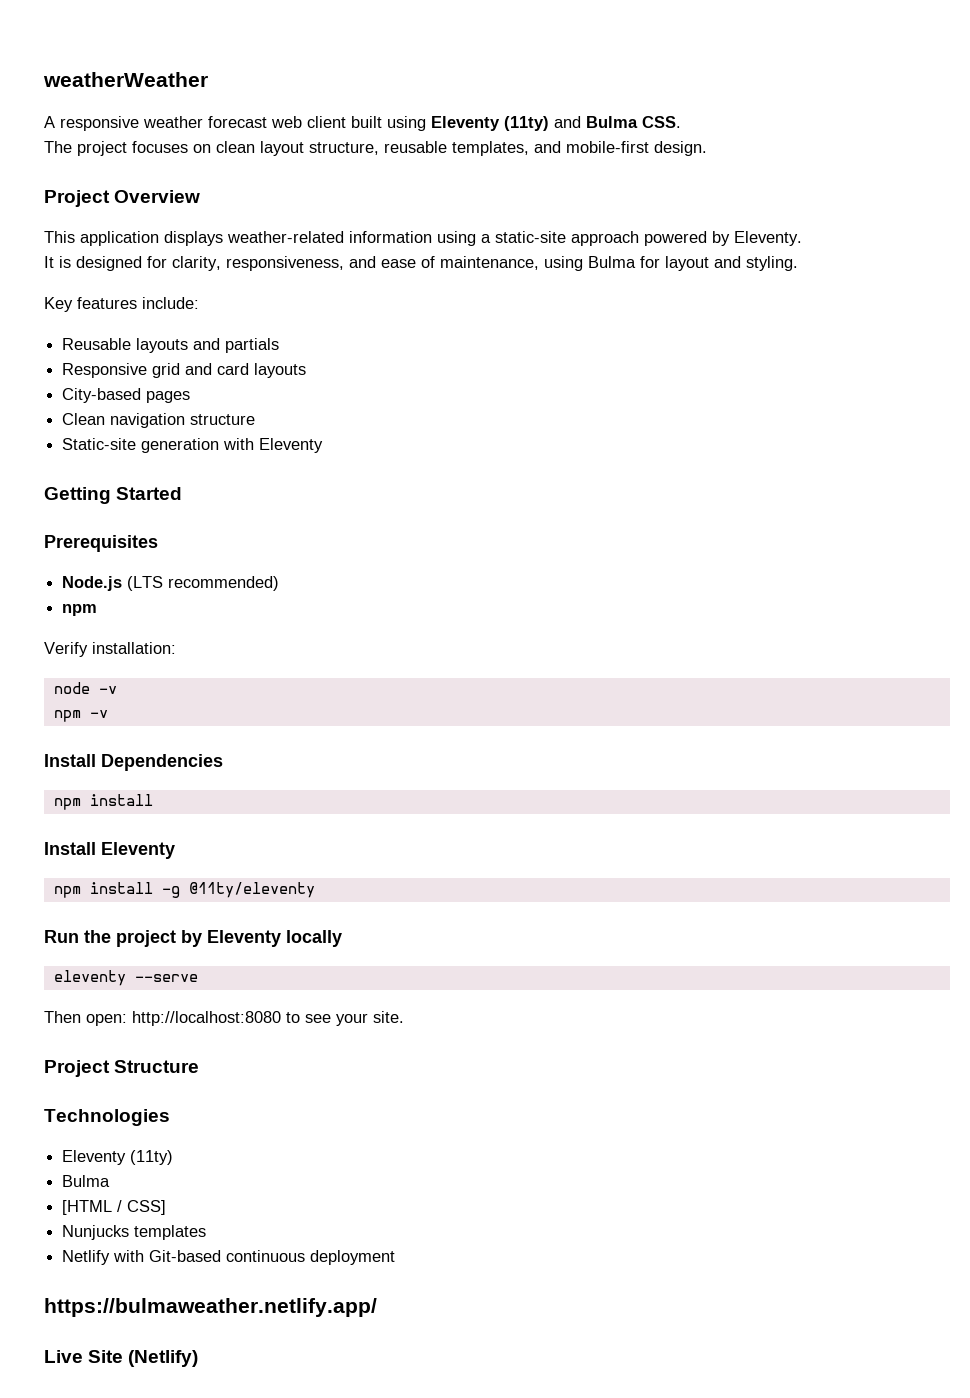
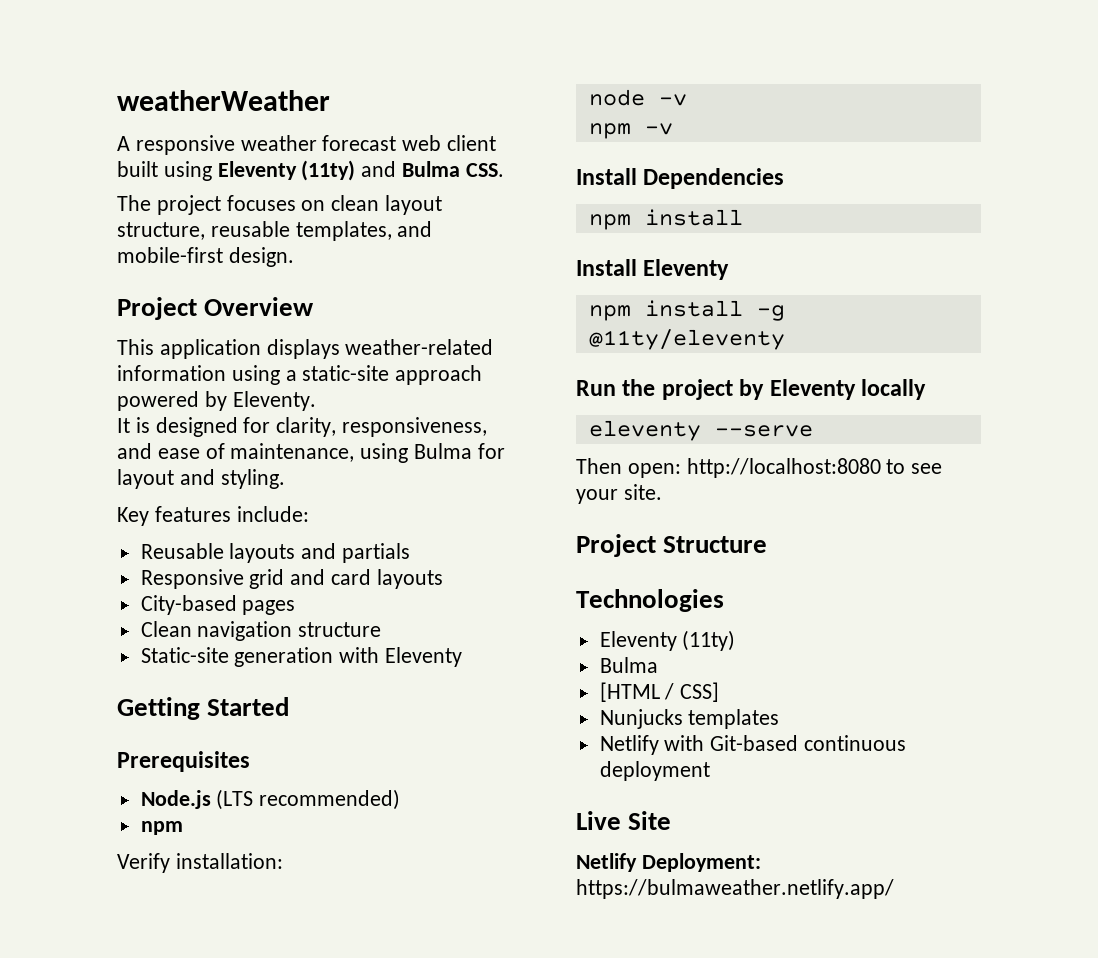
- https://bulmaweather.netlify.app/
- Live Site (Netlify)
+ Live Site
+ Netlify Deployment: https://bulmaweather.netlify.app/

